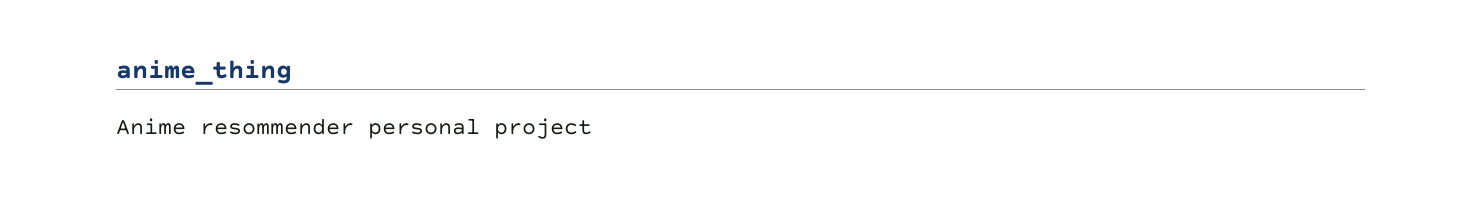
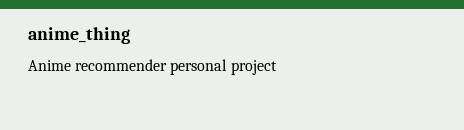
- Anime resommender personal project
+ Anime recommender personal project

